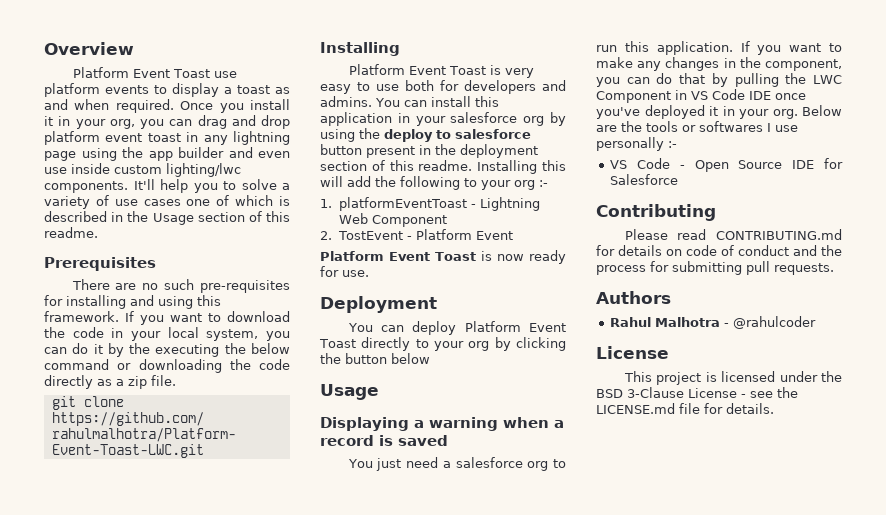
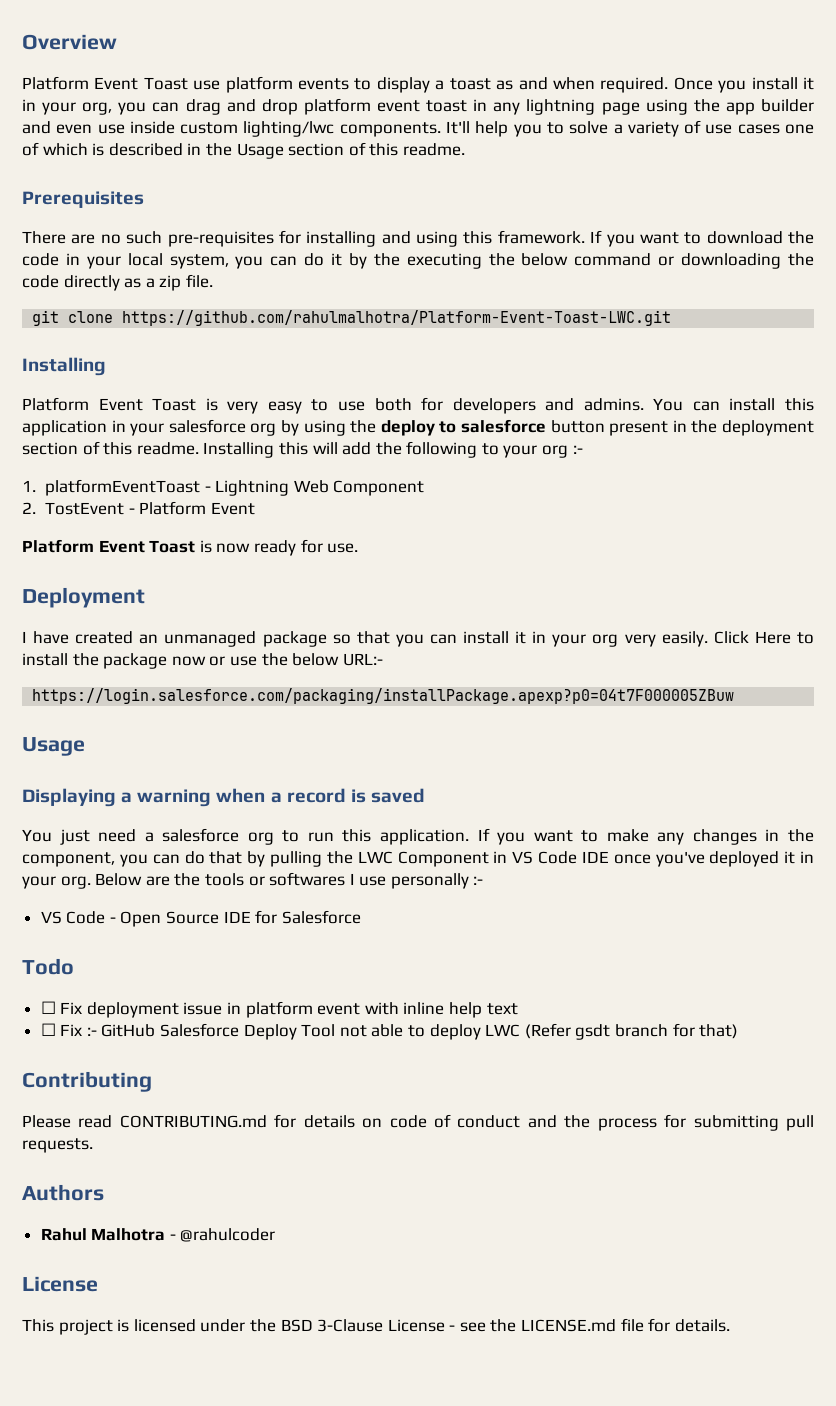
- You can deploy Platform Event Toast directly to your org by clicking the button below
+ I have created an unmanaged package so that you can install it in your org very easily. Click Here to install the package now or use the below URL:-
+ https://login.salesforce.com/packaging/installPackage.apexp?p0=04t7F000005ZBuw
+ Todo
+ ☐ Fix deployment issue in platform event with inline help text
+ ☐ Fix :- GitHub Salesforce Deploy Tool not able to deploy LWC (Refer gsdt branch for that)

